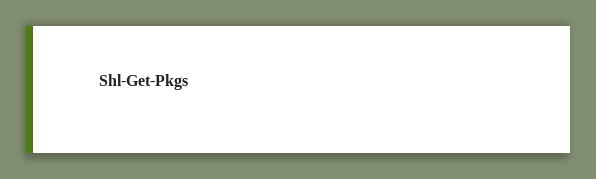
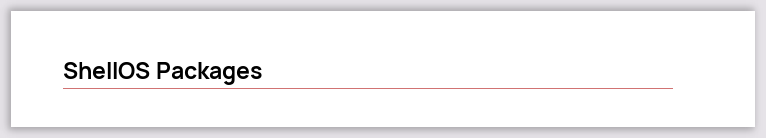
- Shl-Get-Pkgs
+ ShellOS Packages

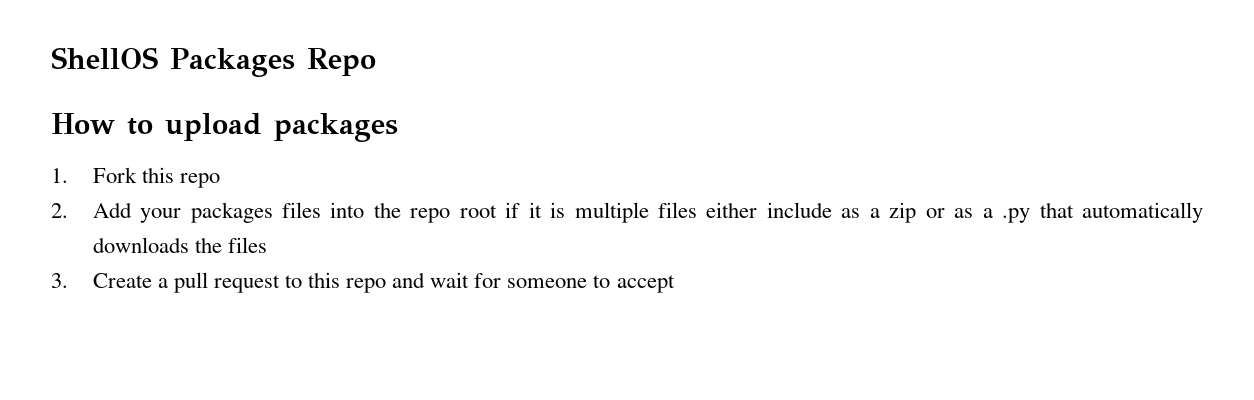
- ShellOS Packages
+ ShellOS Packages Repo
+ How to upload packages
+ 1. Fork this repo
+ 2. Add your packages files into the repo root if it is multiple files either include as a zip or as a .py that automatically downloads the files
+ 3. Create a pull request to this repo and wait for someone to accept

